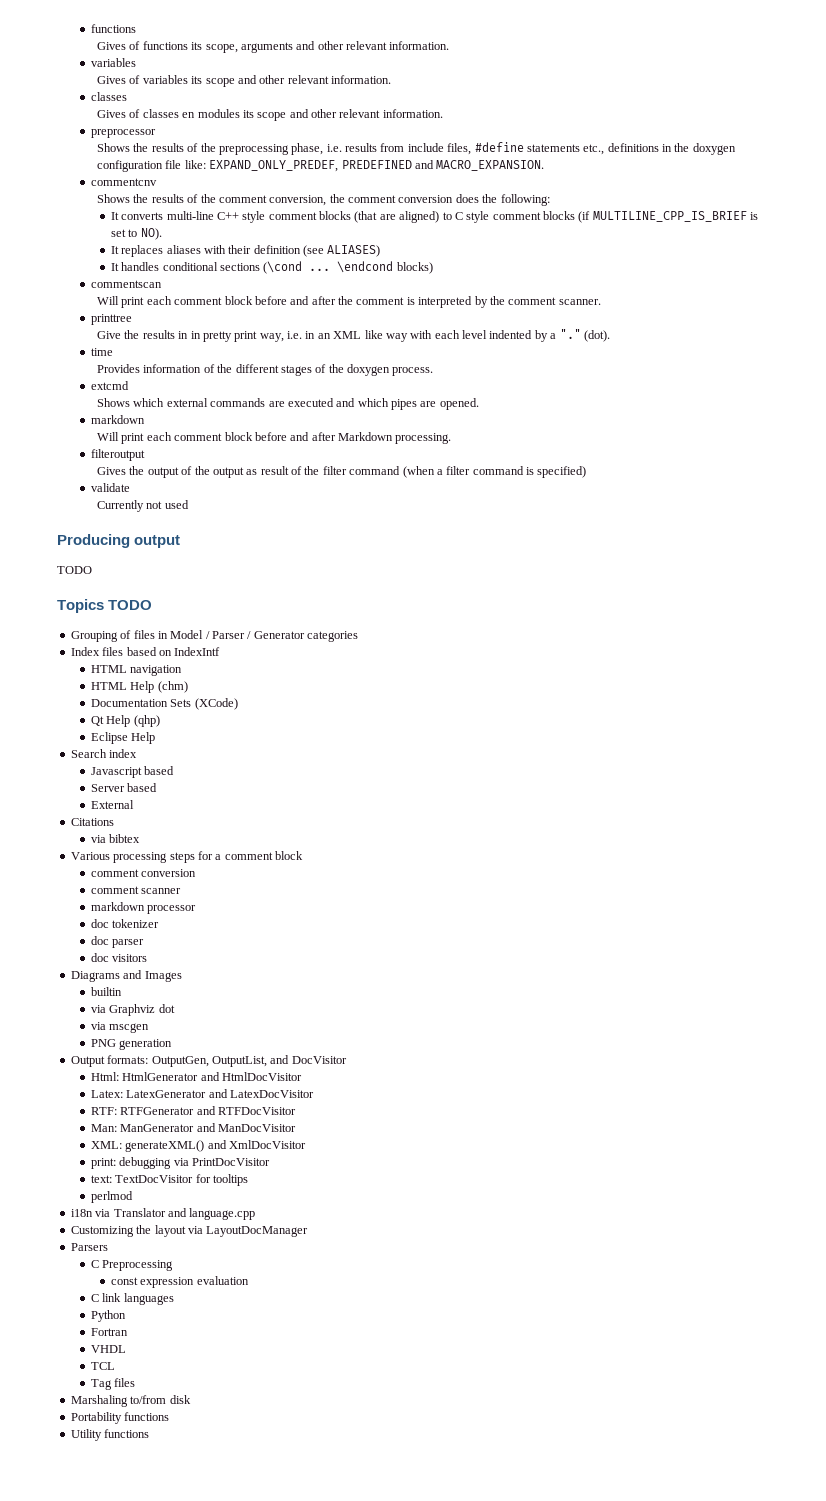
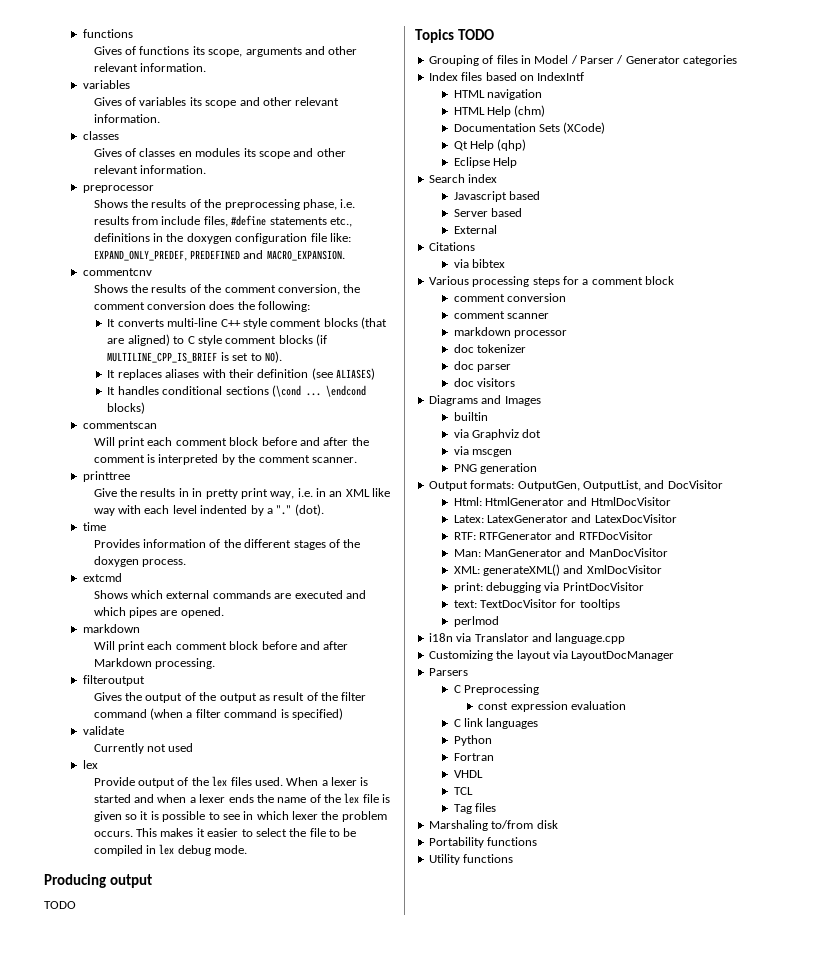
  Currently not used
+ lex
+ Provide output of the lex files used. When a lexer is started and when a lexer ends the name of the lex file is given so it is possible to see in which lexer the problem occurs. This makes it easier to select the file to be compiled in lex debug mode.

